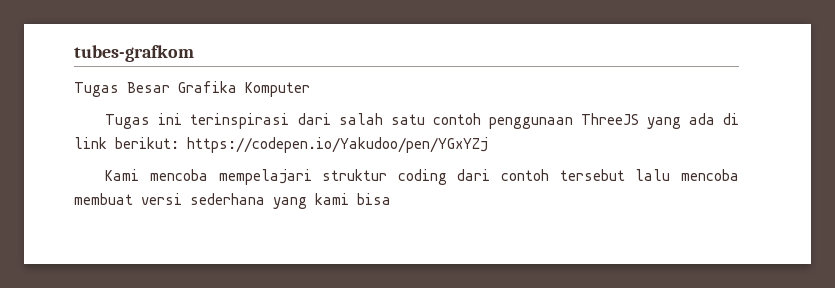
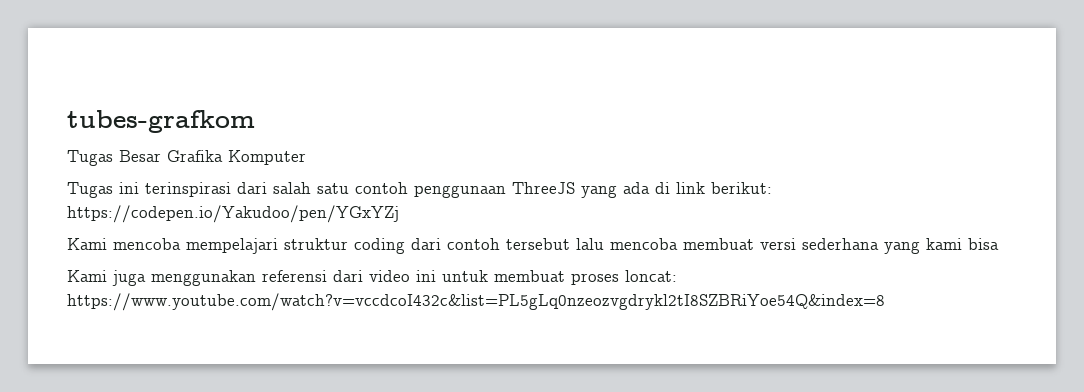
+ Kami juga menggunakan referensi dari video ini untuk membuat proses loncat: https://www.youtube.com/watch?v=vccdcoI432c&list=PL5gLq0nzeozvgdrykl2tI8SZBRiYoe54Q&index=8

